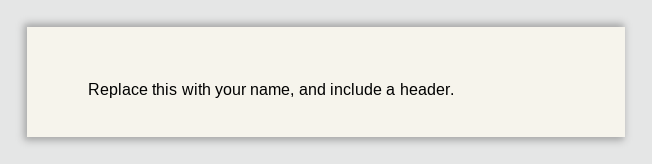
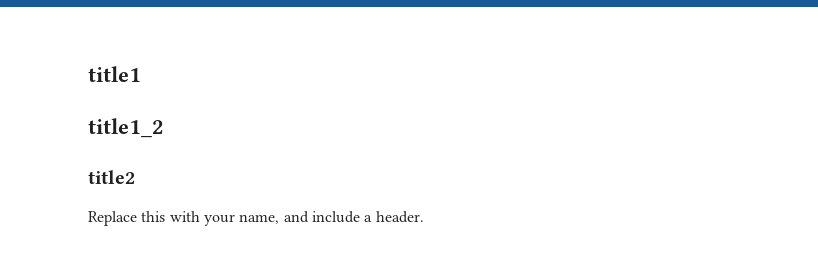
+ title1
+ title1_2
+ title2

